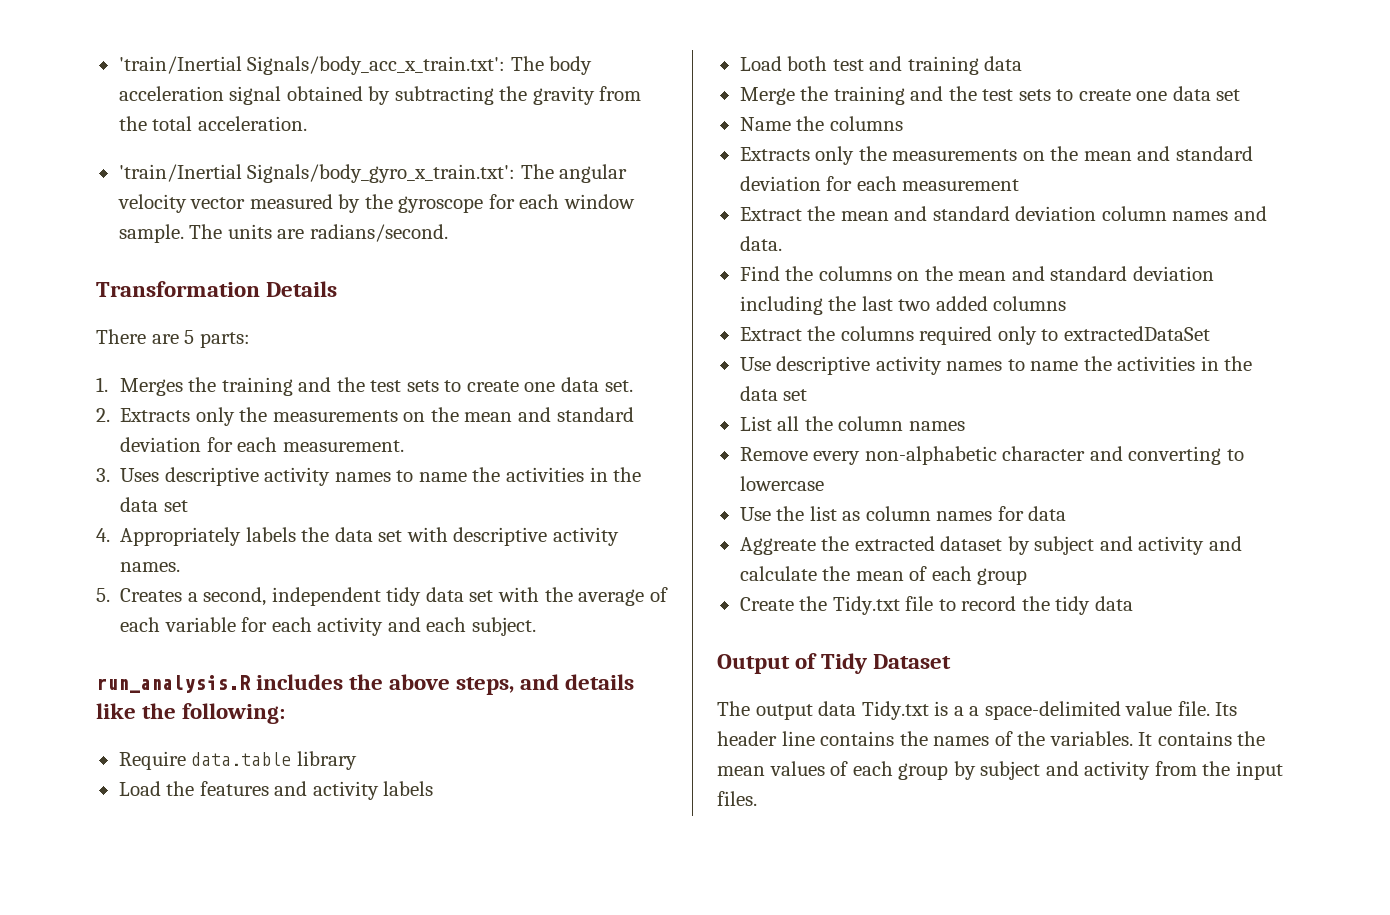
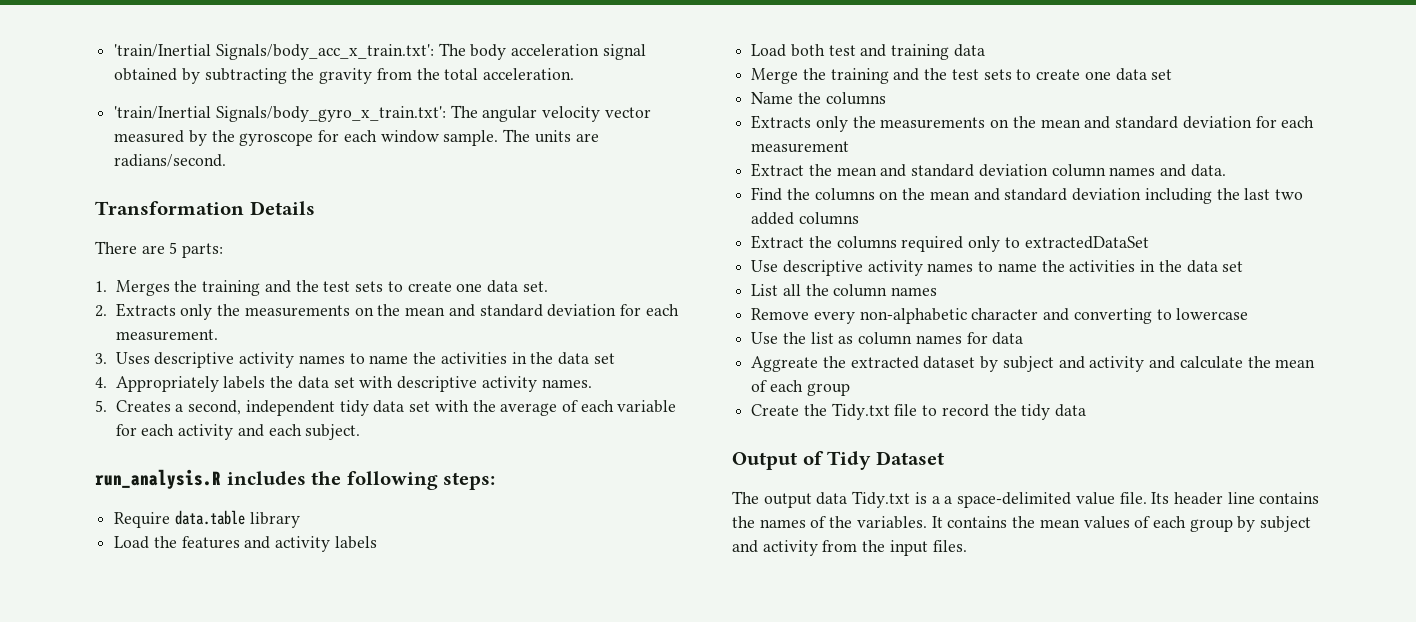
- run_analysis.R includes the above steps, and details like the following:
+ run_analysis.R includes the following steps:

